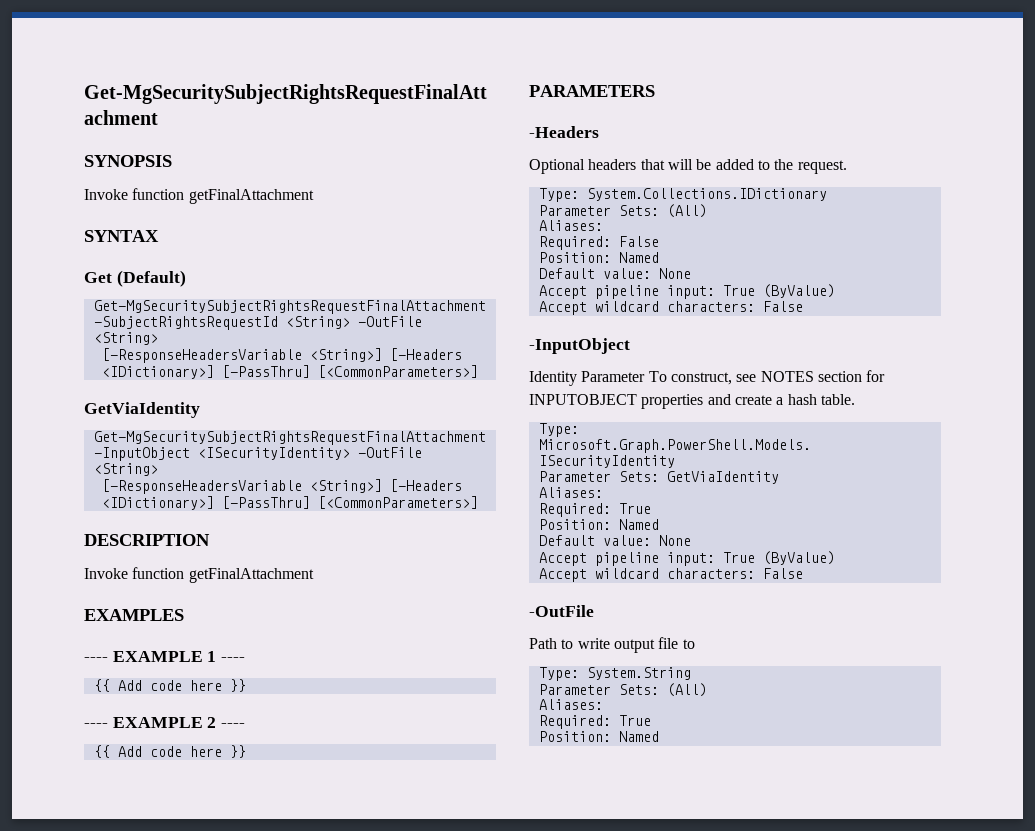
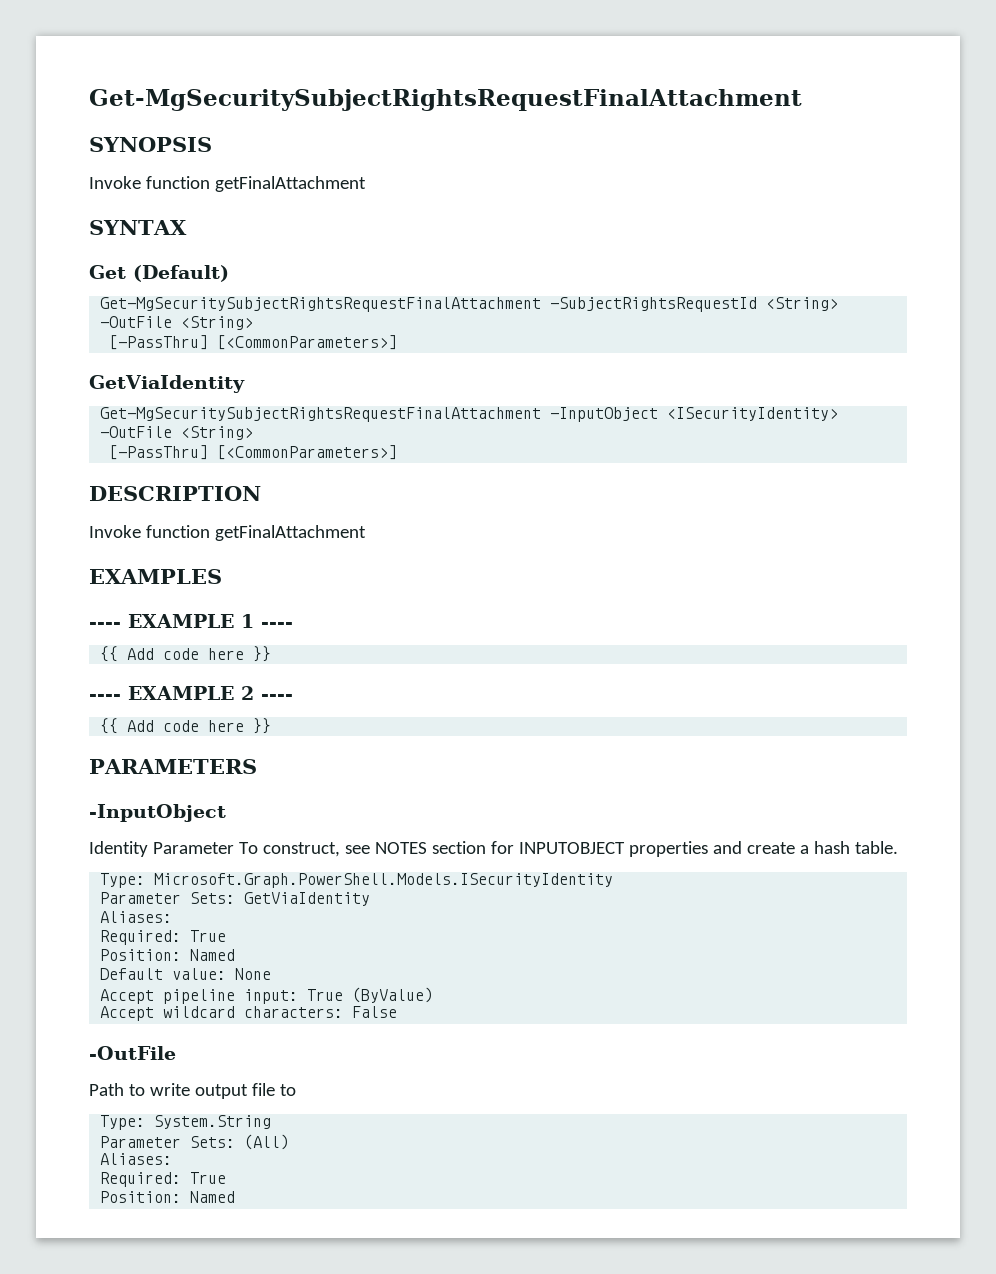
  Get-MgSecuritySubjectRightsRequestFinalAttachment -SubjectRightsRequestId <String> -OutFile <String>
- [-ResponseHeadersVariable <String>] [-Headers <IDictionary>] [-PassThru] [<CommonParameters>]
+ [-PassThru] [<CommonParameters>]
  Get-MgSecuritySubjectRightsRequestFinalAttachment -InputObject <ISecurityIdentity> -OutFile <String>
- [-ResponseHeadersVariable <String>] [-Headers <IDictionary>] [-PassThru] [<CommonParameters>]
+ [-PassThru] [<CommonParameters>]
- -Headers
- Optional headers that will be added to the request.
- Type: System.Collections.IDictionary
- Parameter Sets: (All)
- Aliases:
- Required: False
- Position: Named
- Default value: None
- Accept pipeline input: True (ByValue)
- Accept wildcard characters: False

